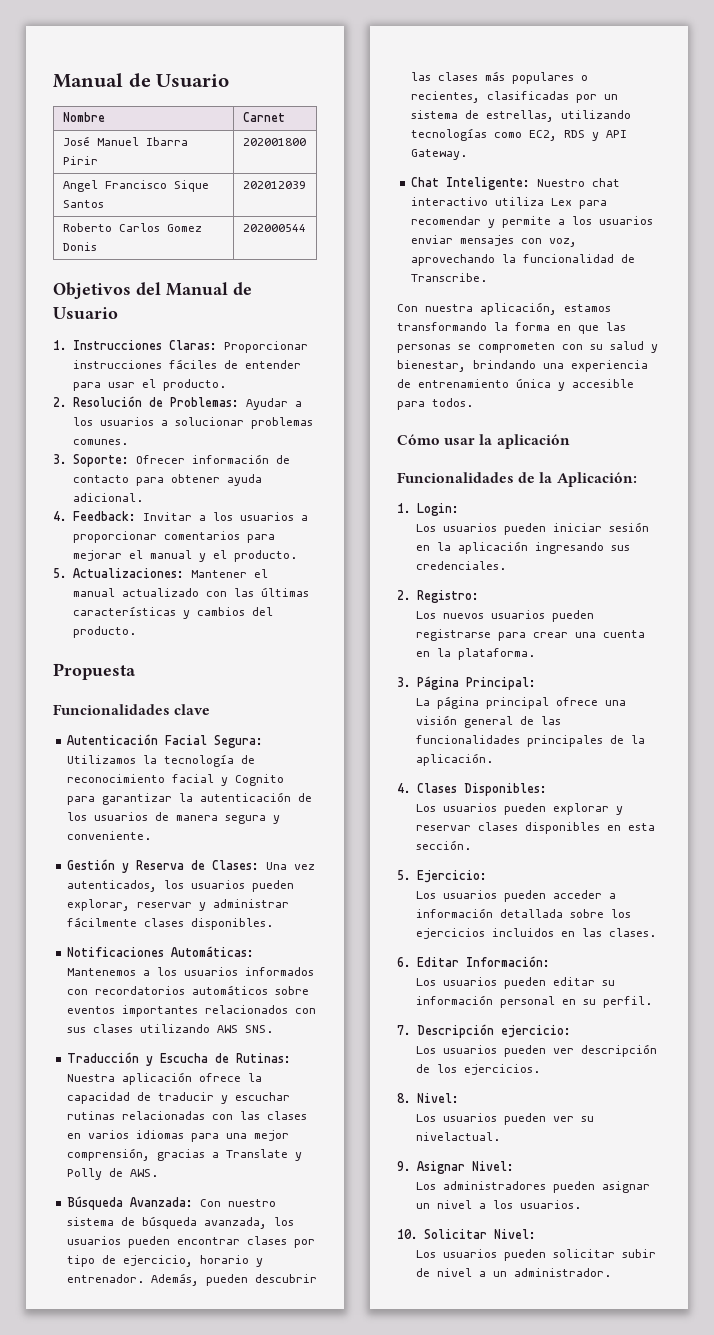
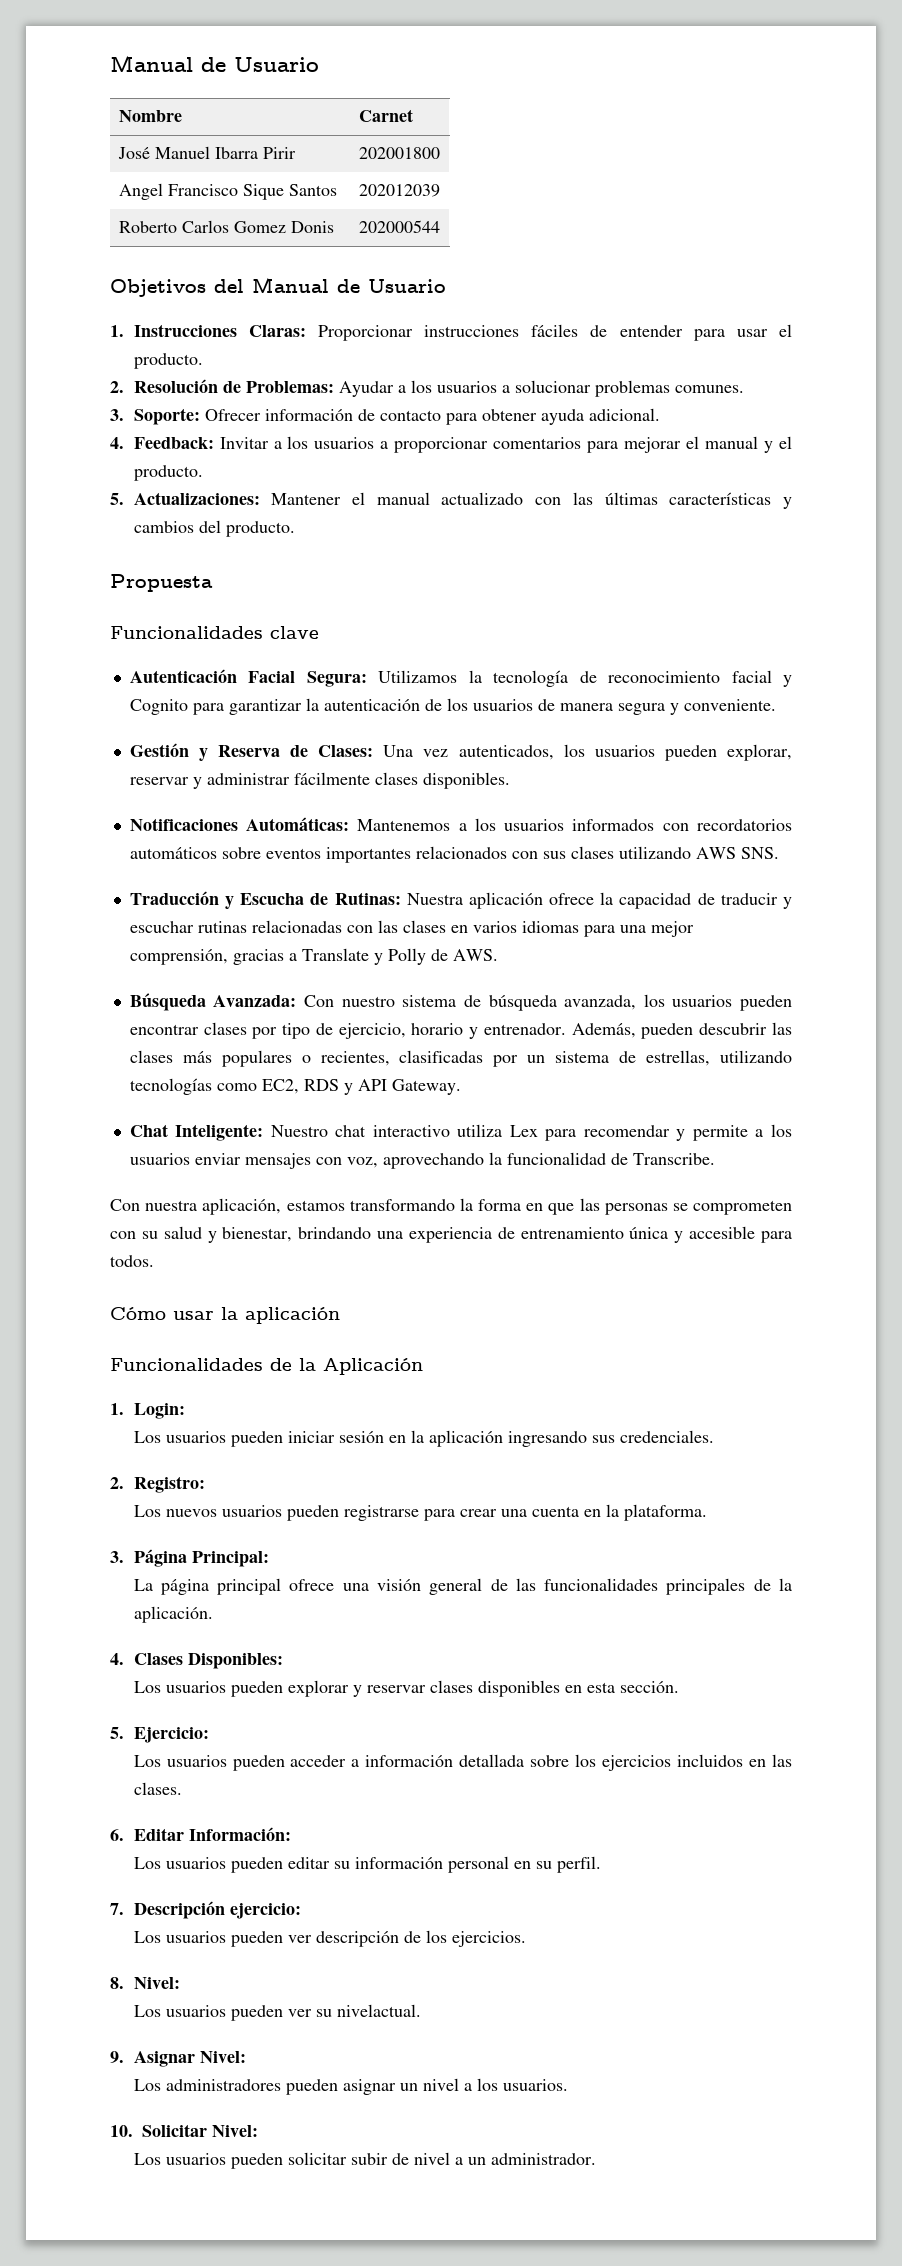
- Funcionalidades de la Aplicación:
+ Funcionalidades de la Aplicación

